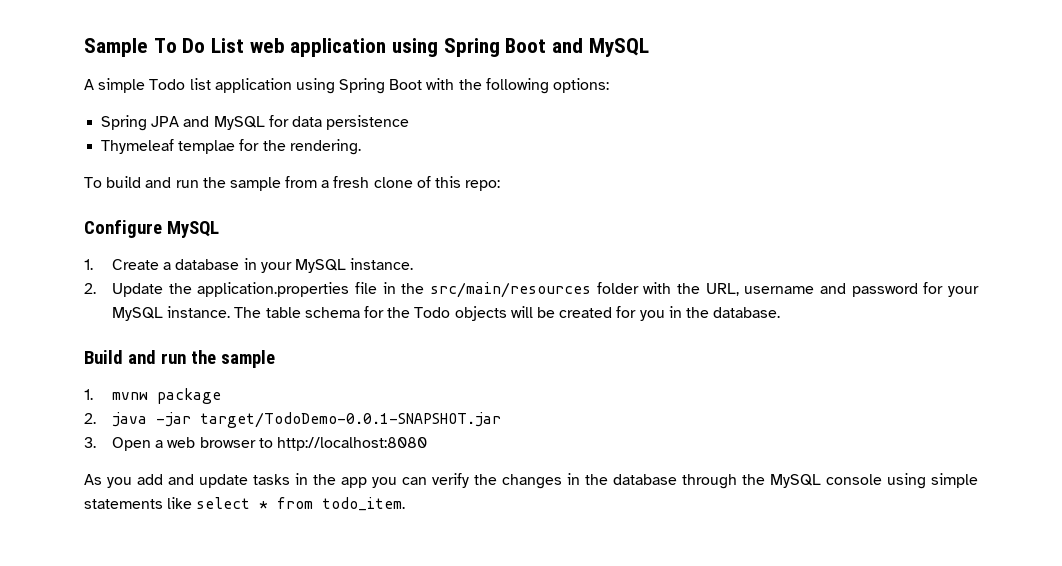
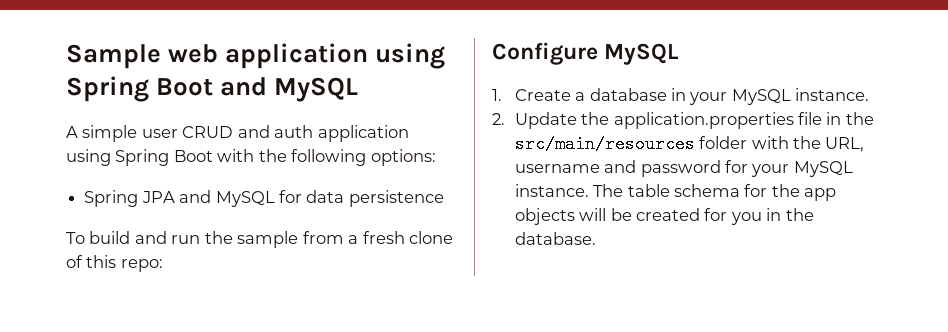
- Sample To Do List web application using Spring Boot and MySQL
+ Sample web application using Spring Boot and MySQL
- A simple Todo list application using Spring Boot with the following options:
+ A simple user CRUD and auth application using Spring Boot with the following options:
- Thymeleaf templae for the rendering.
- The table schema for the Todo objects will be created for you in the database.
+ The table schema for the app objects will be created for you in the database.
- Build and run the sample
- 1. mvnw package
- 2. java -jar target/TodoDemo-0.0.1-SNAPSHOT.jar
- 3. Open a web browser to http://localhost:8080
- As you add and update tasks in the app you can verify the changes in the database through the MySQL console using simple statements like select * from todo_item.

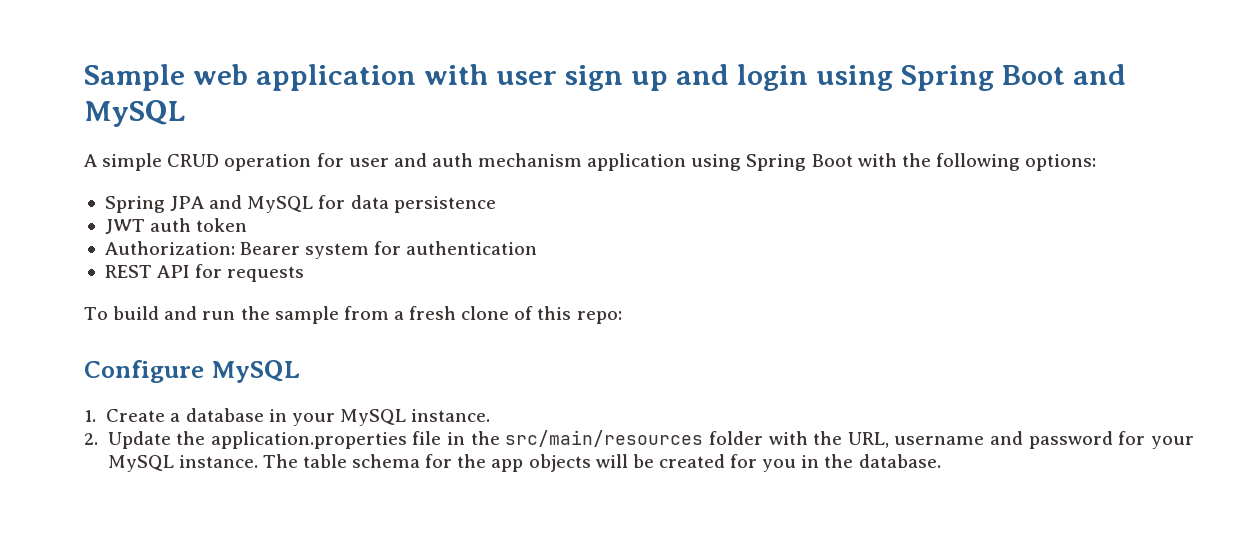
- Sample web application using Spring Boot and MySQL
+ Sample web application with user sign up and login using Spring Boot and MySQL
- A simple user CRUD and auth application using Spring Boot with the following options:
+ A simple CRUD operation for user and auth mechanism application using Spring Boot with the following options:
+ JWT auth token
+ Authorization: Bearer system for authentication
+ REST API for requests

